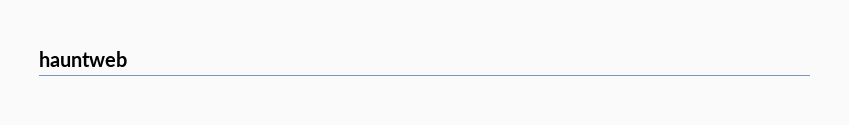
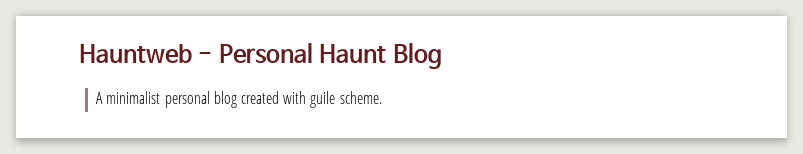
- hauntweb
+ Hauntweb - Personal Haunt Blog
+ A minimalist personal blog created with guile scheme.

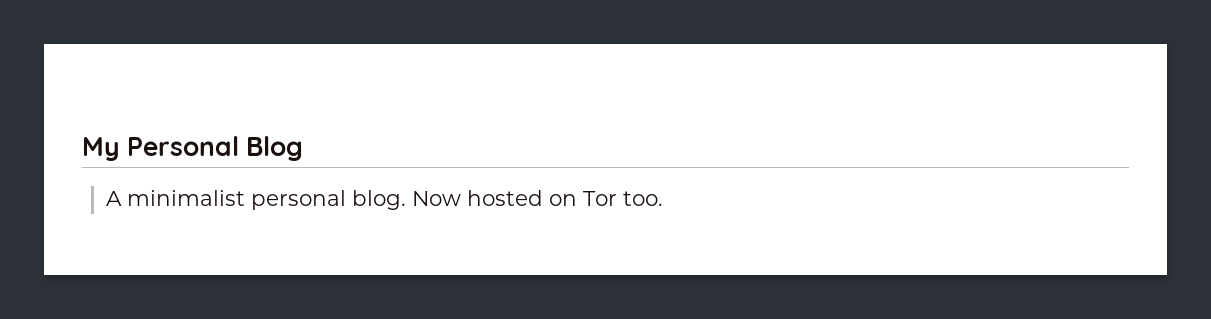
- Hauntweb - Personal Haunt Blog
+ My Personal Blog
- A minimalist personal blog created with guile scheme.
+ A minimalist personal blog. Now hosted on Tor too.

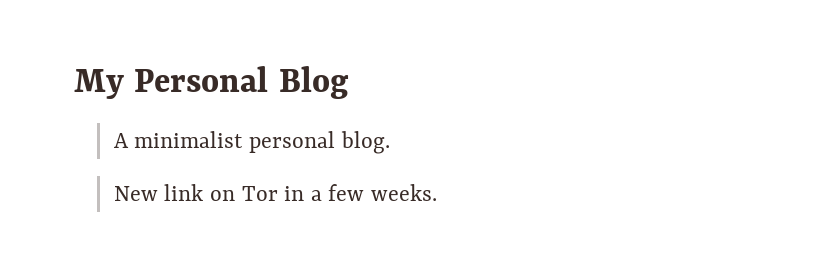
- A minimalist personal blog. Now hosted on Tor too.
+ A minimalist personal blog.
+ New link on Tor in a few weeks.

